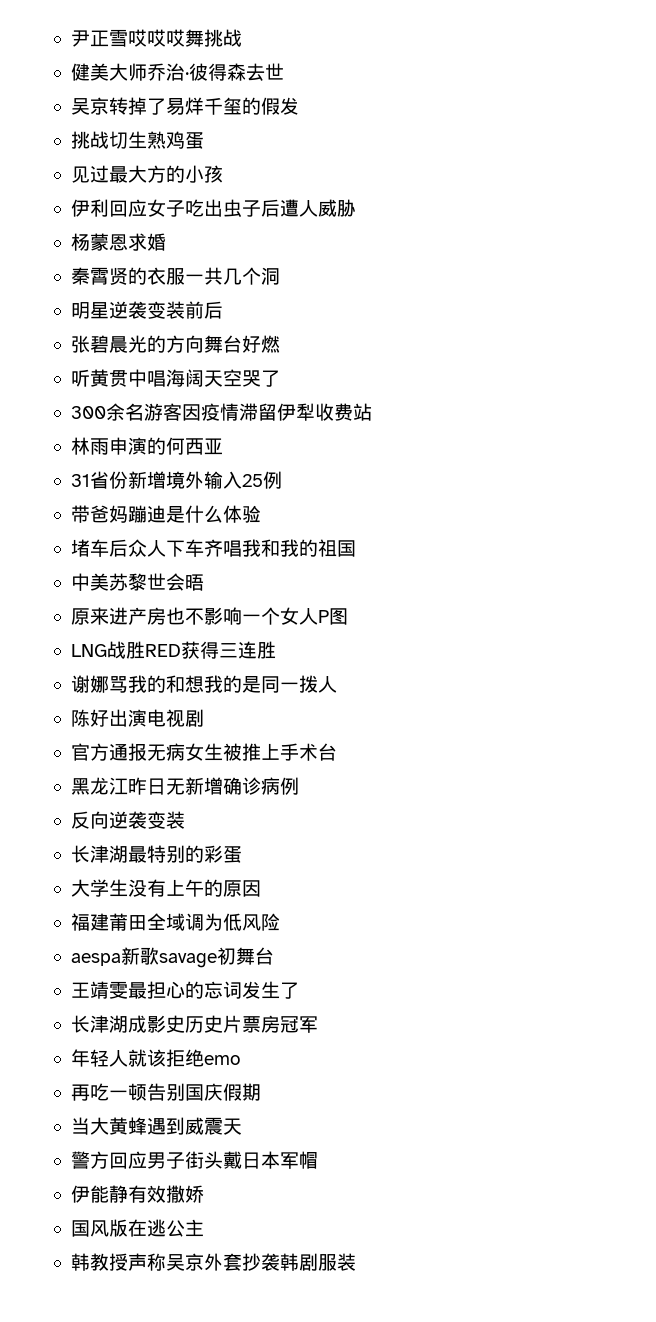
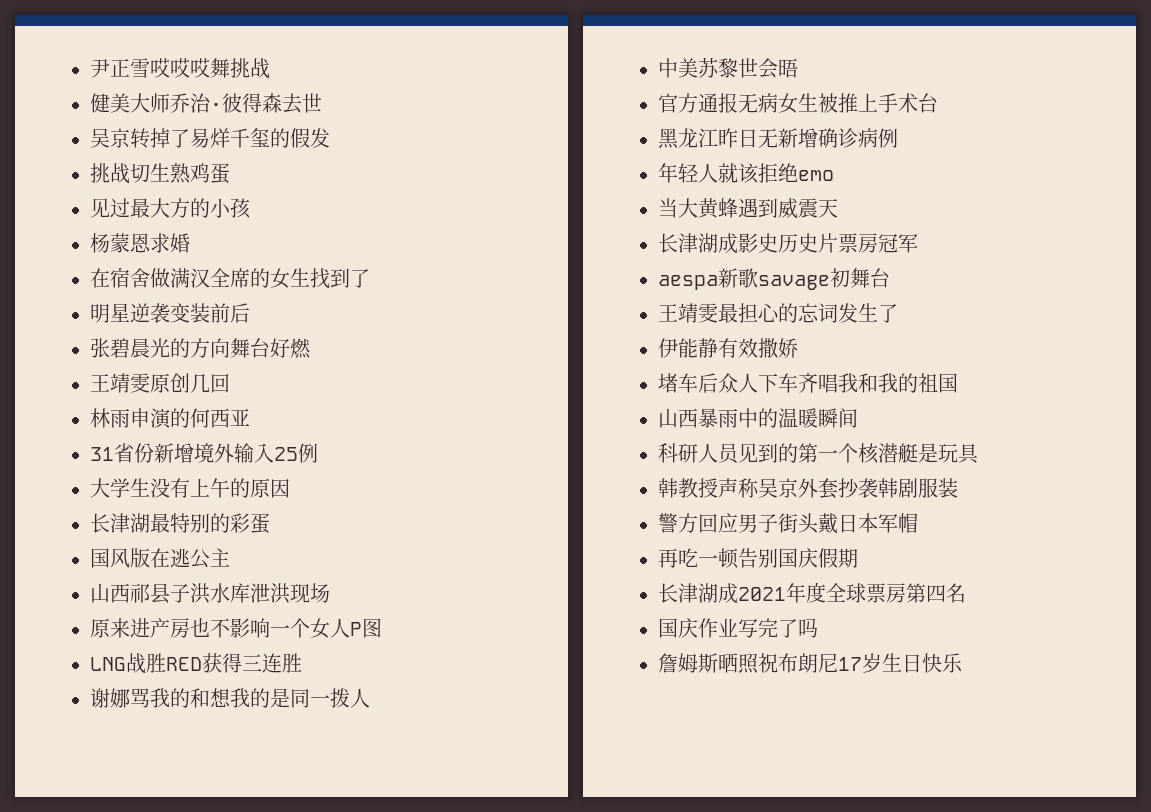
- 伊利回应女子吃出虫子后遭人威胁
  杨蒙恩求婚
- 秦霄贤的衣服一共几个洞
+ 在宿舍做满汉全席的女生找到了
- 听黄贯中唱海阔天空哭了
- 300余名游客因疫情滞留伊犁收费站
+ 王靖雯原创几回
- 带爸妈蹦迪是什么体验
- 堵车后众人下车齐唱我和我的祖国
- 中美苏黎世会晤
+ 大学生没有上午的原因
+ 长津湖最特别的彩蛋
+ 国风版在逃公主
+ 山西祁县子洪水库泄洪现场
- 陈好出演电视剧
+ 中美苏黎世会晤
- 反向逆袭变装
- 长津湖最特别的彩蛋
- 大学生没有上午的原因
- 福建莆田全域调为低风险
+ 年轻人就该拒绝emo
+ 当大黄蜂遇到威震天
+ 长津湖成影史历史片票房冠军
- 长津湖成影史历史片票房冠军
- 年轻人就该拒绝emo
- 再吃一顿告别国庆假期
- 当大黄蜂遇到威震天
- 警方回应男子街头戴日本军帽
  伊能静有效撒娇
- 国风版在逃公主
+ 堵车后众人下车齐唱我和我的祖国
+ 山西暴雨中的温暖瞬间
+ 科研人员见到的第一个核潜艇是玩具
+ 警方回应男子街头戴日本军帽
+ 再吃一顿告别国庆假期
+ 长津湖成2021年度全球票房第四名
+ 国庆作业写完了吗
+ 詹姆斯晒照祝布朗尼17岁生日快乐

